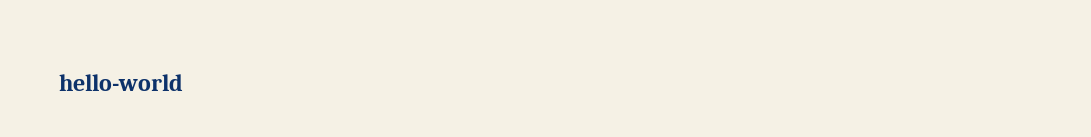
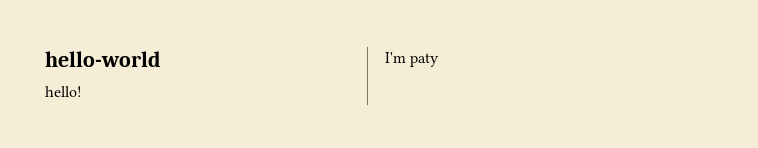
+ hello!
+ I'm paty

